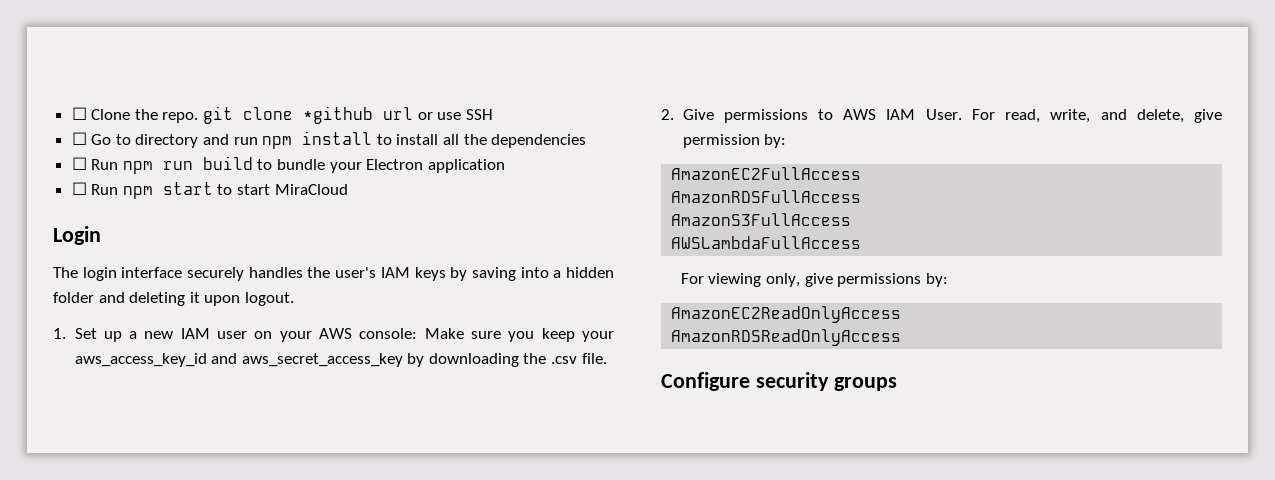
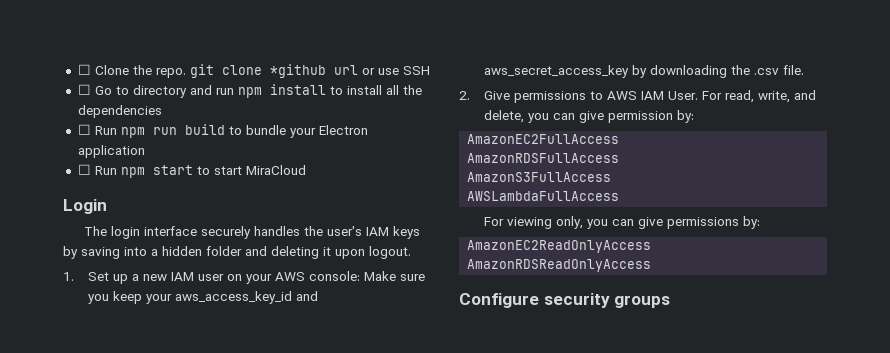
- For read, write, and delete, give permission by:
+ For read, write, and delete, you can give permission by:
- For viewing only, give permissions by:
+ For viewing only, you can give permissions by:

